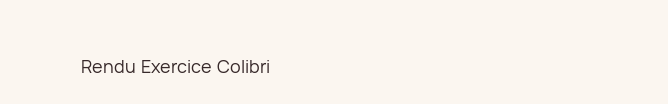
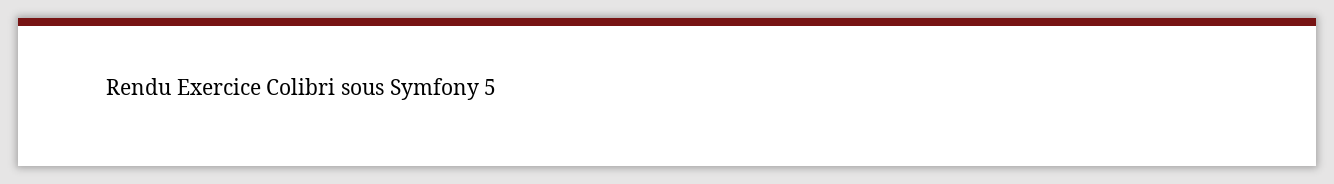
- Rendu Exercice Colibri
+ Rendu Exercice Colibri sous Symfony 5

